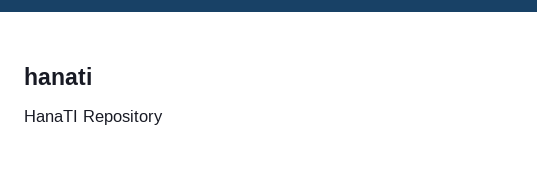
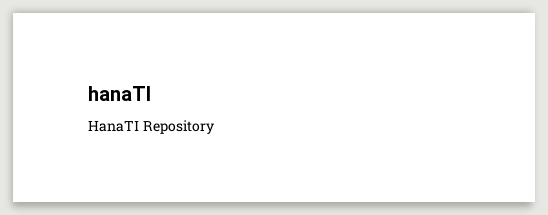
- hanati
+ hanaTI

